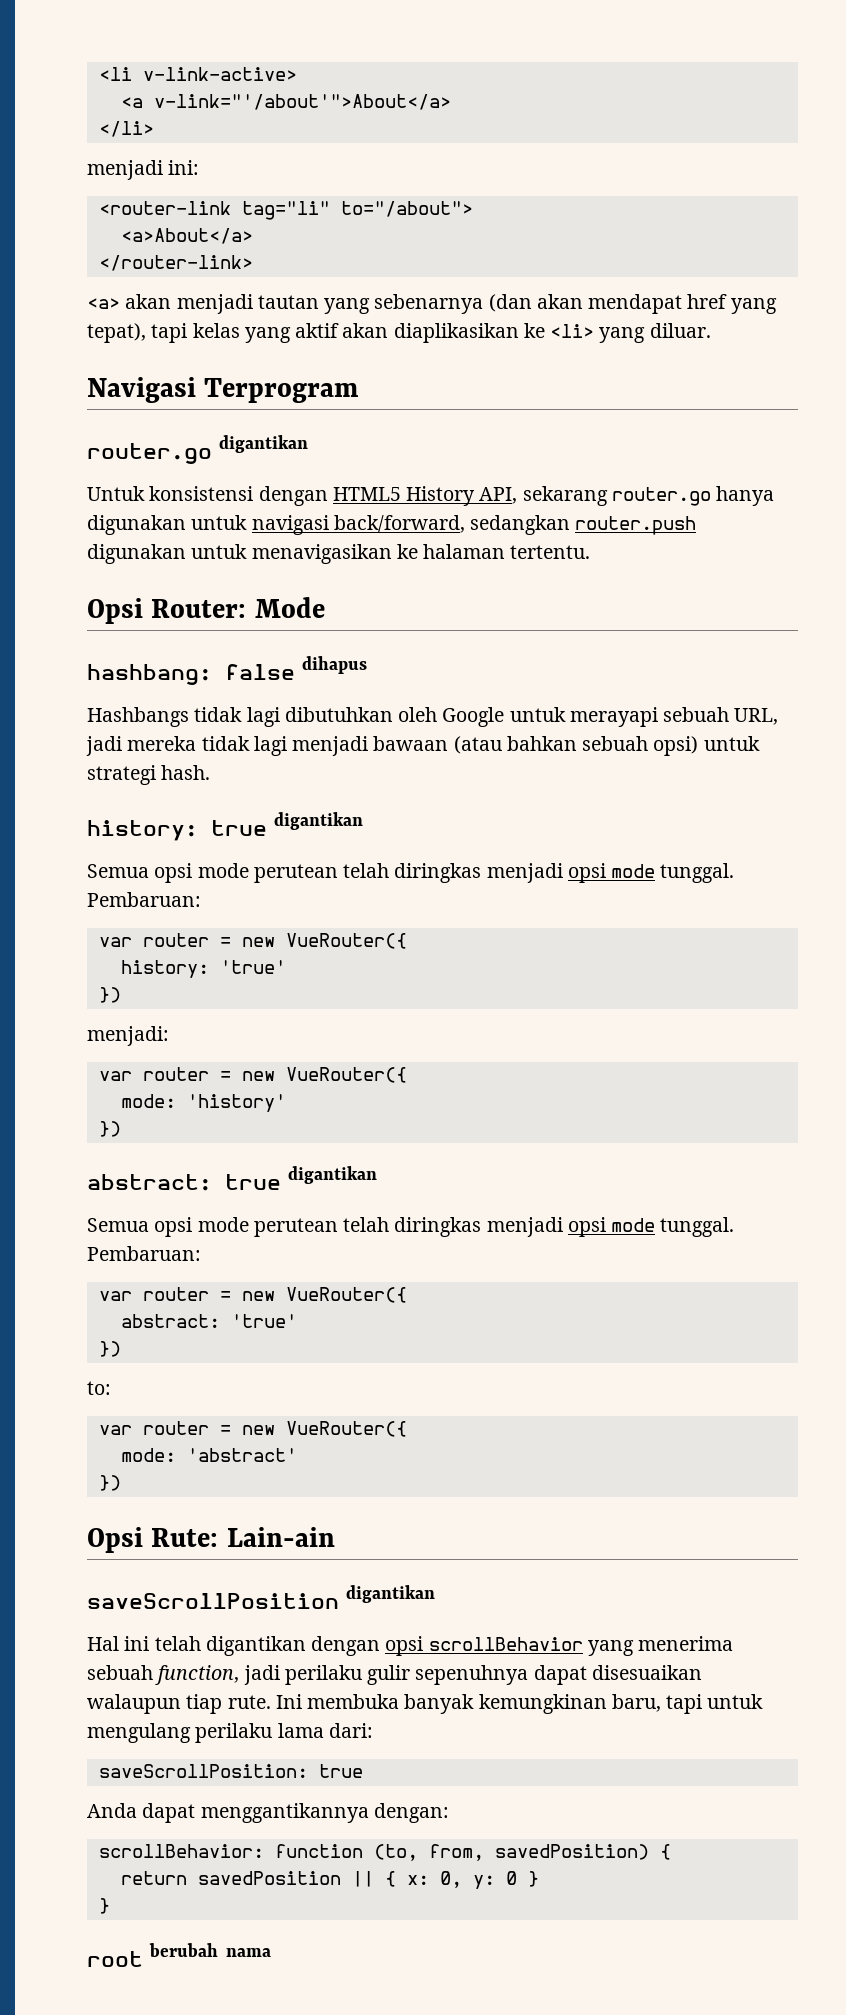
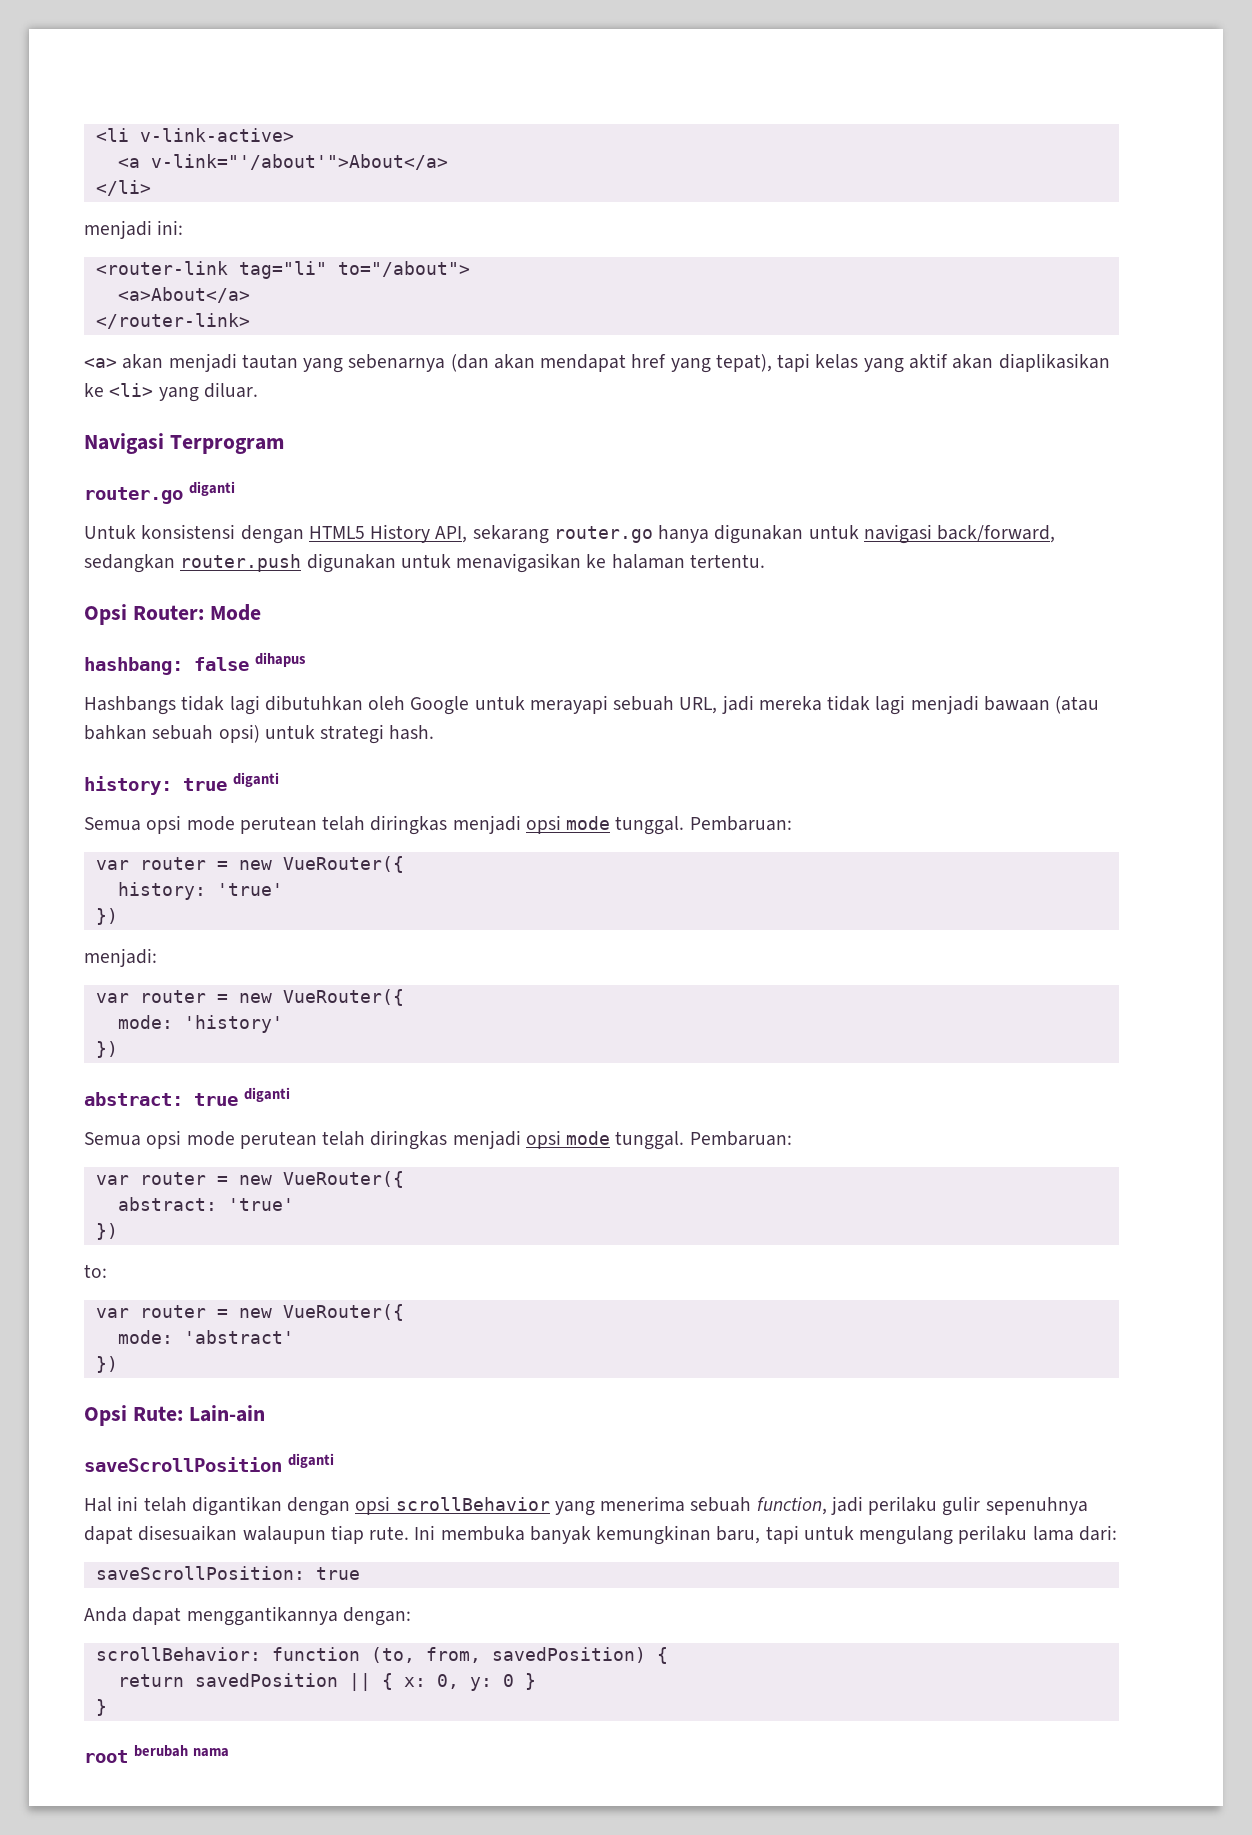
- router.go digantikan
+ router.go diganti
- history: true digantikan
+ history: true diganti
- abstract: true digantikan
+ abstract: true diganti
- saveScrollPosition digantikan
+ saveScrollPosition diganti

